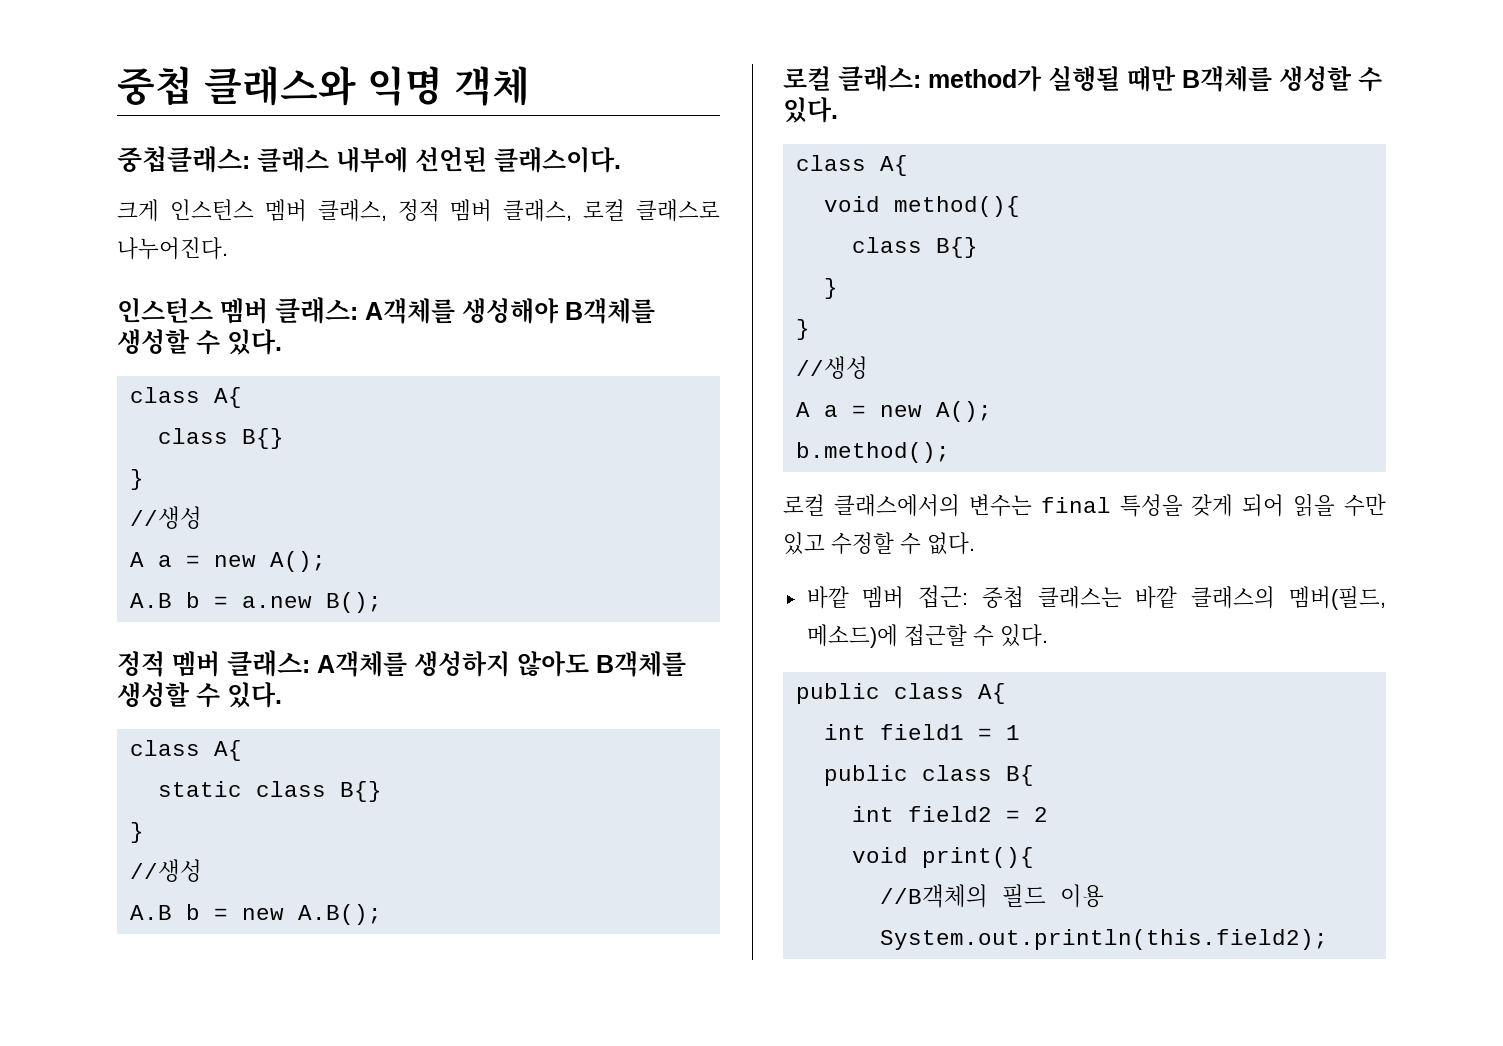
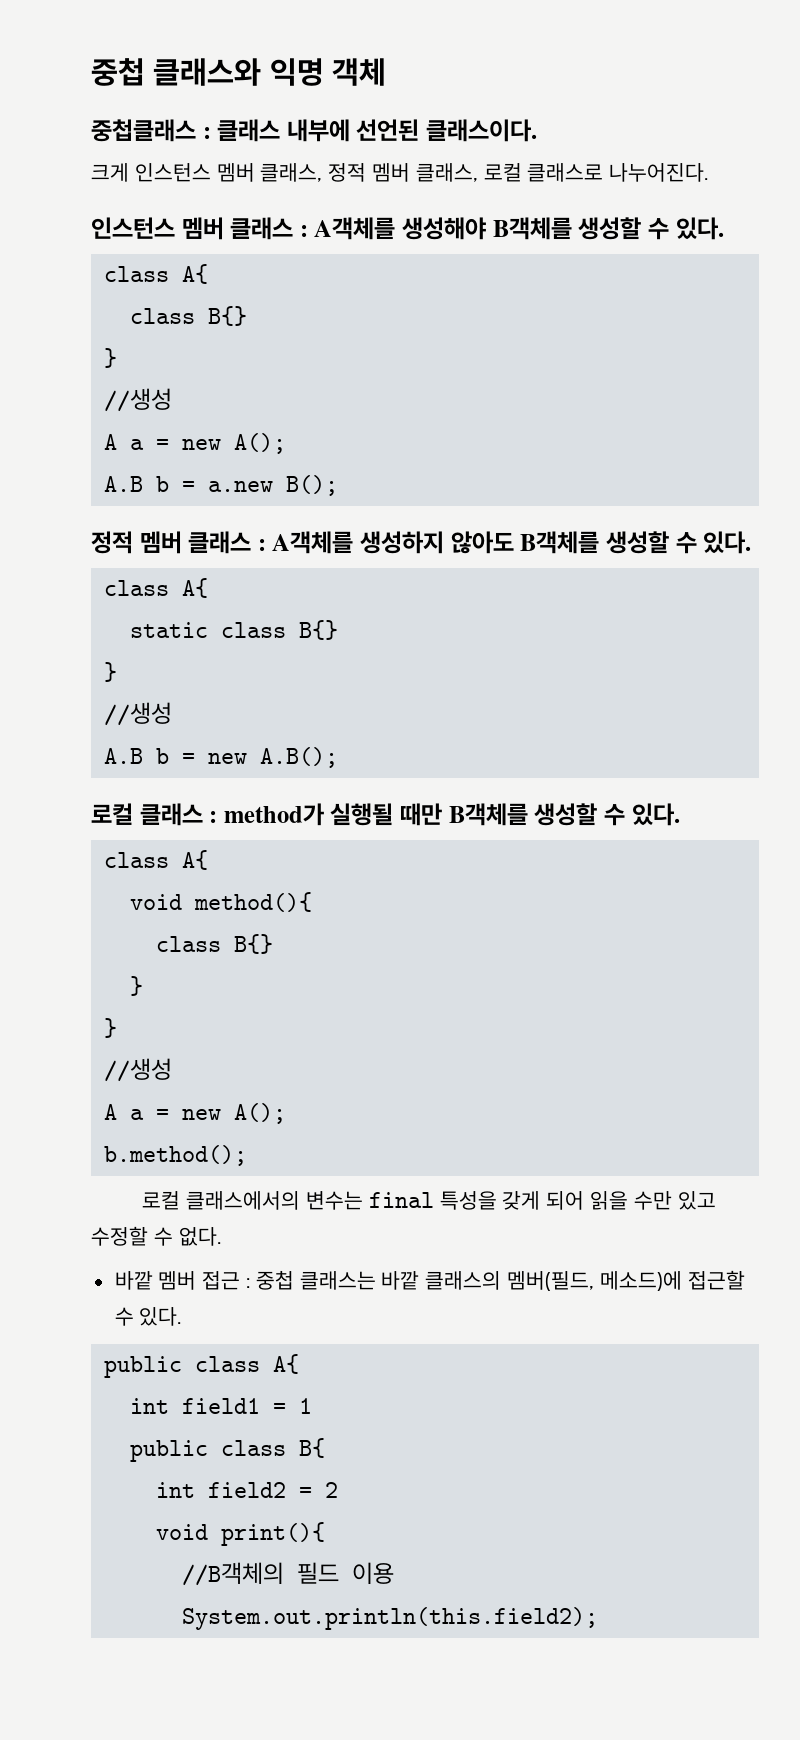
- 중첩클래스: 클래스 내부에 선언된 클래스이다.
+ 중첩클래스 : 클래스 내부에 선언된 클래스이다.
- 인스턴스 멤버 클래스: A객체를 생성해야 B객체를 생성할 수 있다.
+ 인스턴스 멤버 클래스 : A객체를 생성해야 B객체를 생성할 수 있다.
- 정적 멤버 클래스: A객체를 생성하지 않아도 B객체를 생성할 수 있다.
+ 정적 멤버 클래스 : A객체를 생성하지 않아도 B객체를 생성할 수 있다.
- 로컬 클래스: method가 실행될 때만 B객체를 생성할 수 있다.
+ 로컬 클래스 : method가 실행될 때만 B객체를 생성할 수 있다.
- 바깥 멤버 접근: 중첩 클래스는 바깥 클래스의 멤버(필드, 메소드)에 접근할 수 있다.
+ 바깥 멤버 접근 : 중첩 클래스는 바깥 클래스의 멤버(필드, 메소드)에 접근할 수 있다.

